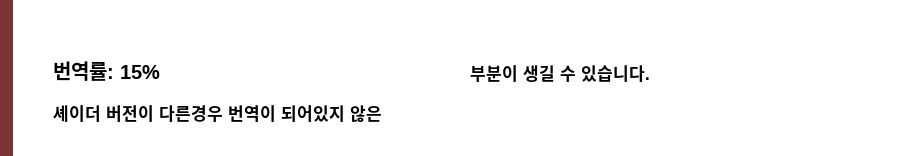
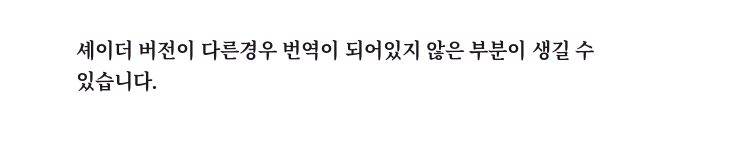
- 번역률: 15%

